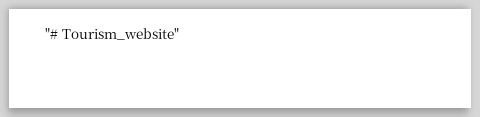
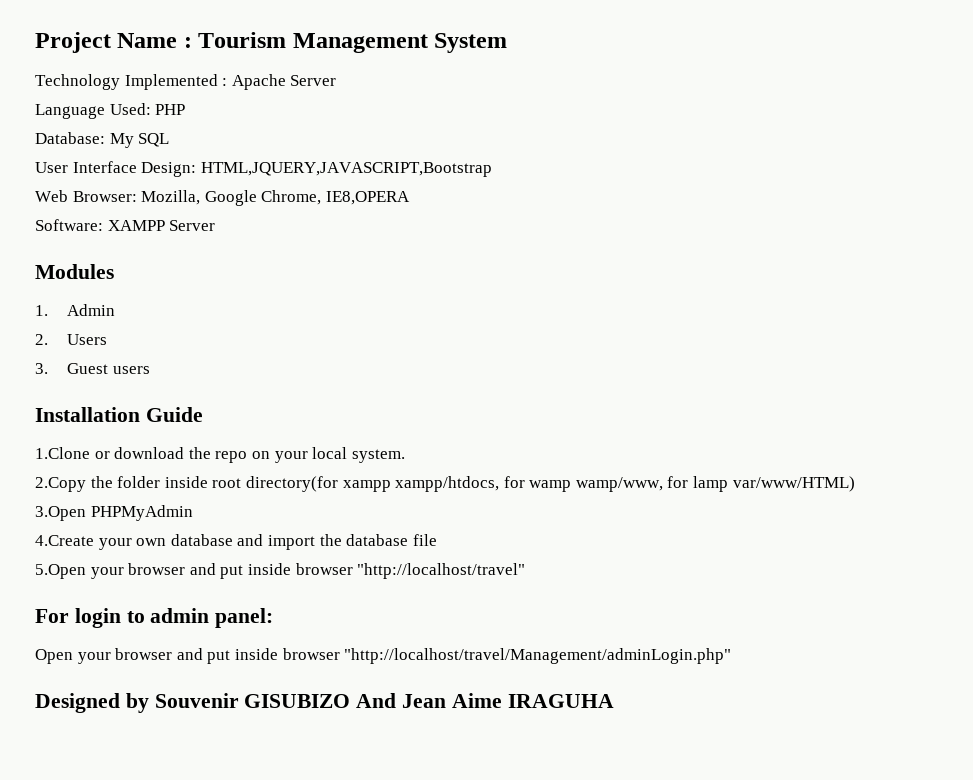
- "# Tourism_website"
+ Project Name : Tourism Management System
+ Technology Implemented : Apache Server
+ Language Used: PHP
+ Database: My SQL
+ User Interface Design: HTML,JQUERY,JAVASCRIPT,Bootstrap
+ Web Browser: Mozilla, Google Chrome, IE8,OPERA
+ Software: XAMPP Server
+ Modules
+ 1. Admin
+ 2. Users
+ 3. Guest users
+ Installation Guide
+ 1.Clone or download the repo on your local system.
+ 2.Copy the folder inside root directory(for xampp xampp/htdocs, for wamp wamp/www, for lamp var/www/HTML)
+ 3.Open PHPMyAdmin
+ 4.Create your own database and import the database file
+ 5.Open your browser and put inside browser "http://localhost/travel"
+ For login to admin panel:
+ Open your browser and put inside browser "http://localhost/travel/Management/adminLogin.php"
+ Designed by Souvenir GISUBIZO And Jean Aime IRAGUHA

